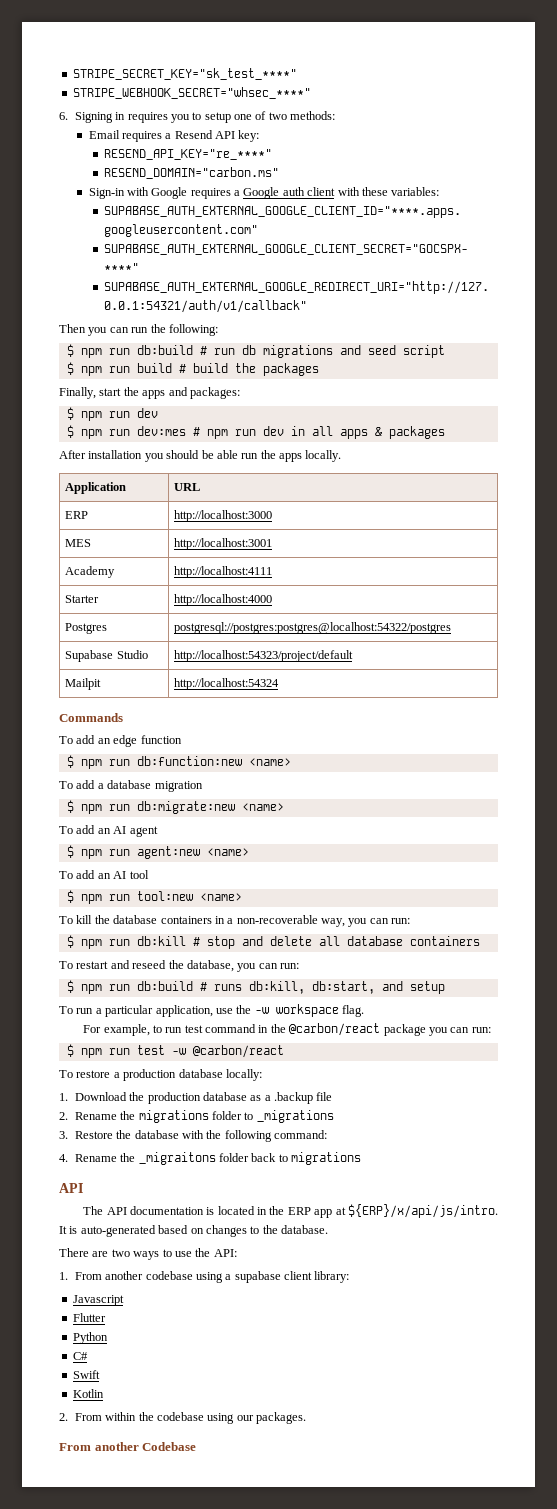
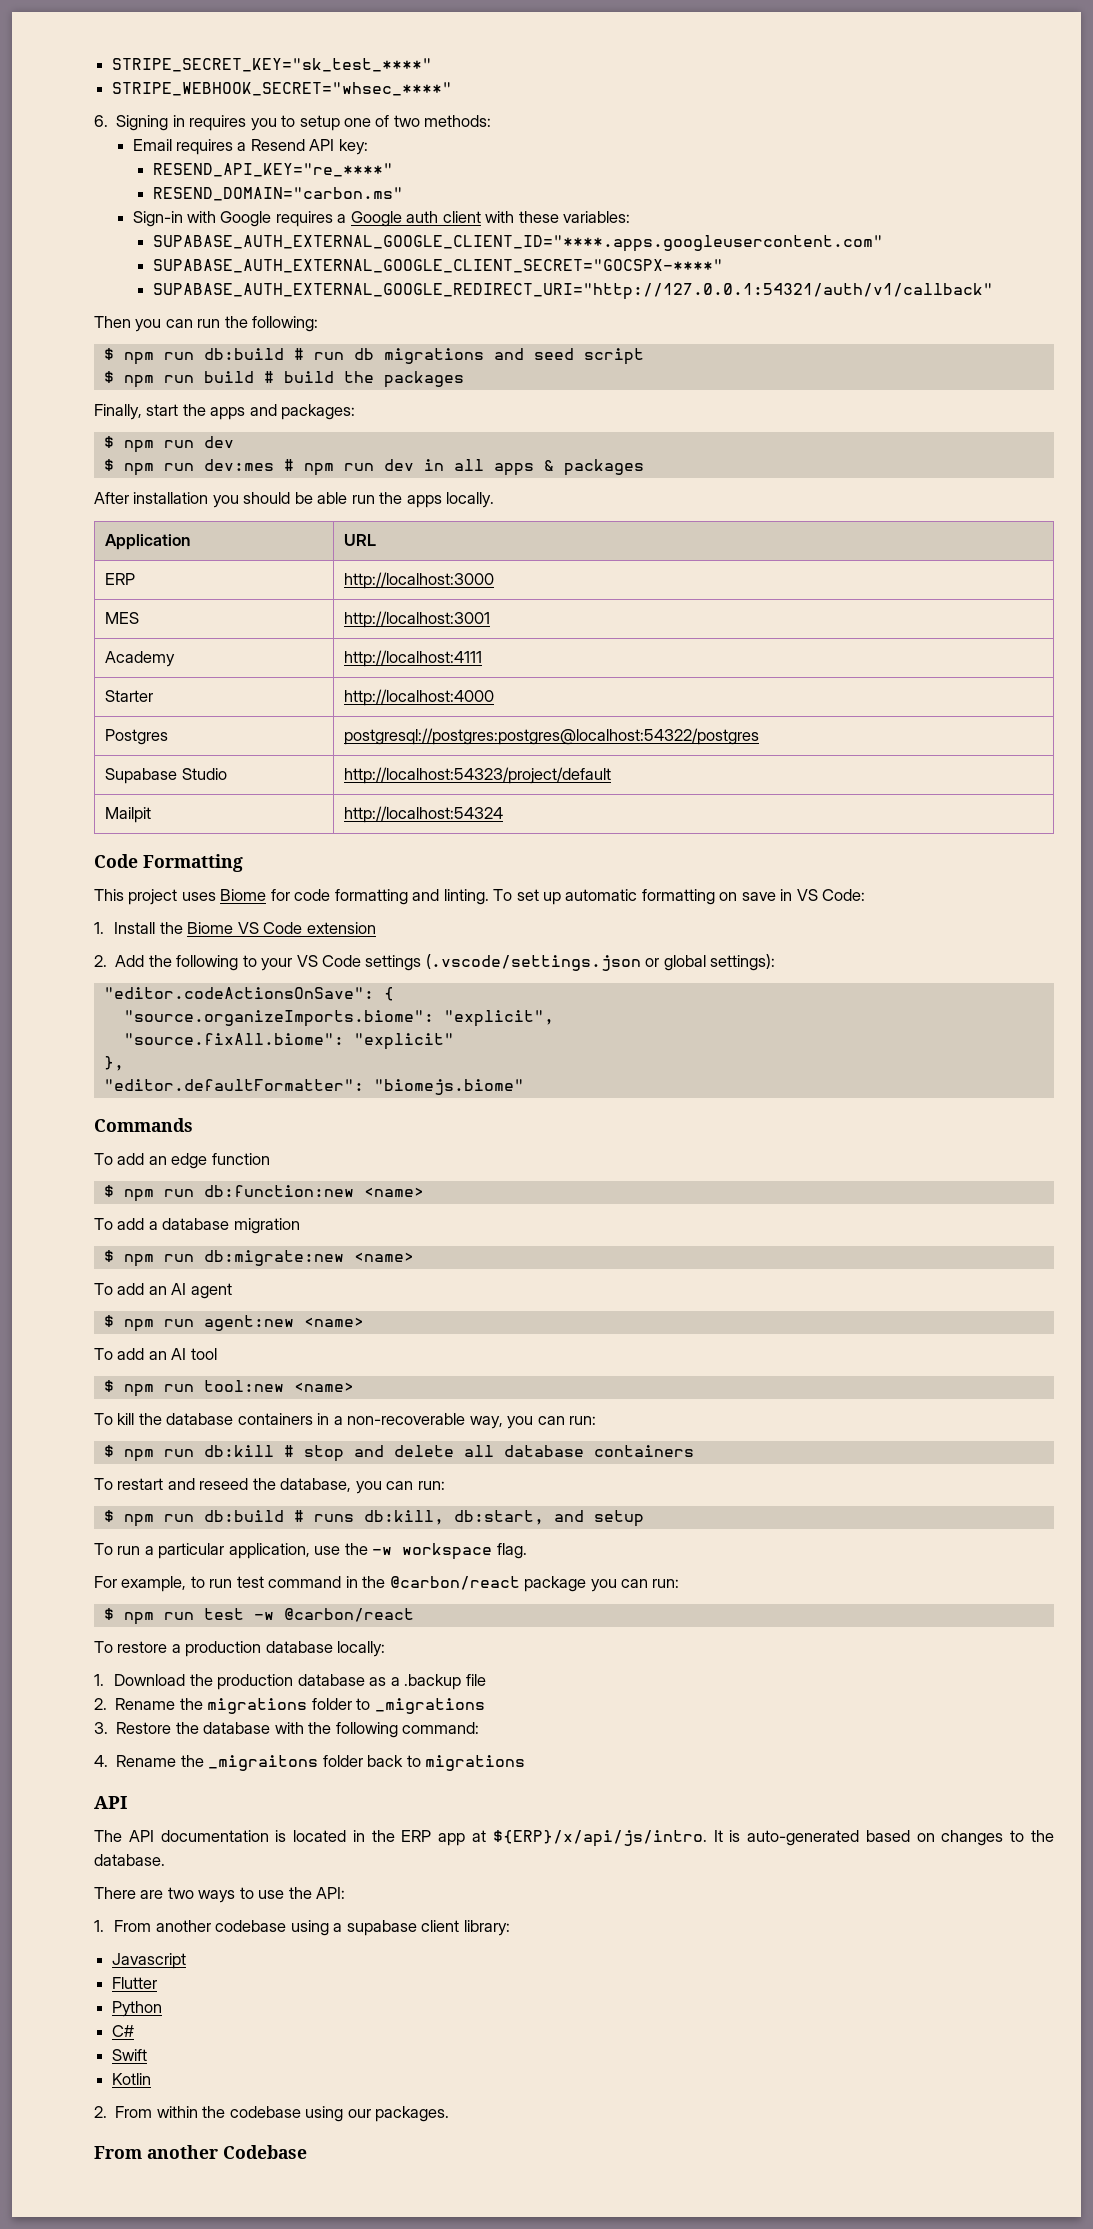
+ Code Formatting
+ This project uses Biome for code formatting and linting. To set up automatic formatting on save in VS Code:
+ 1. Install the Biome VS Code extension
+ 2. Add the following to your VS Code settings (.vscode/settings.json or global settings):
+ "editor.codeActionsOnSave": {
+ "source.organizeImports.biome": "explicit",
+ "source.fixAll.biome": "explicit"
+ },
+ "editor.defaultFormatter": "biomejs.biome"

